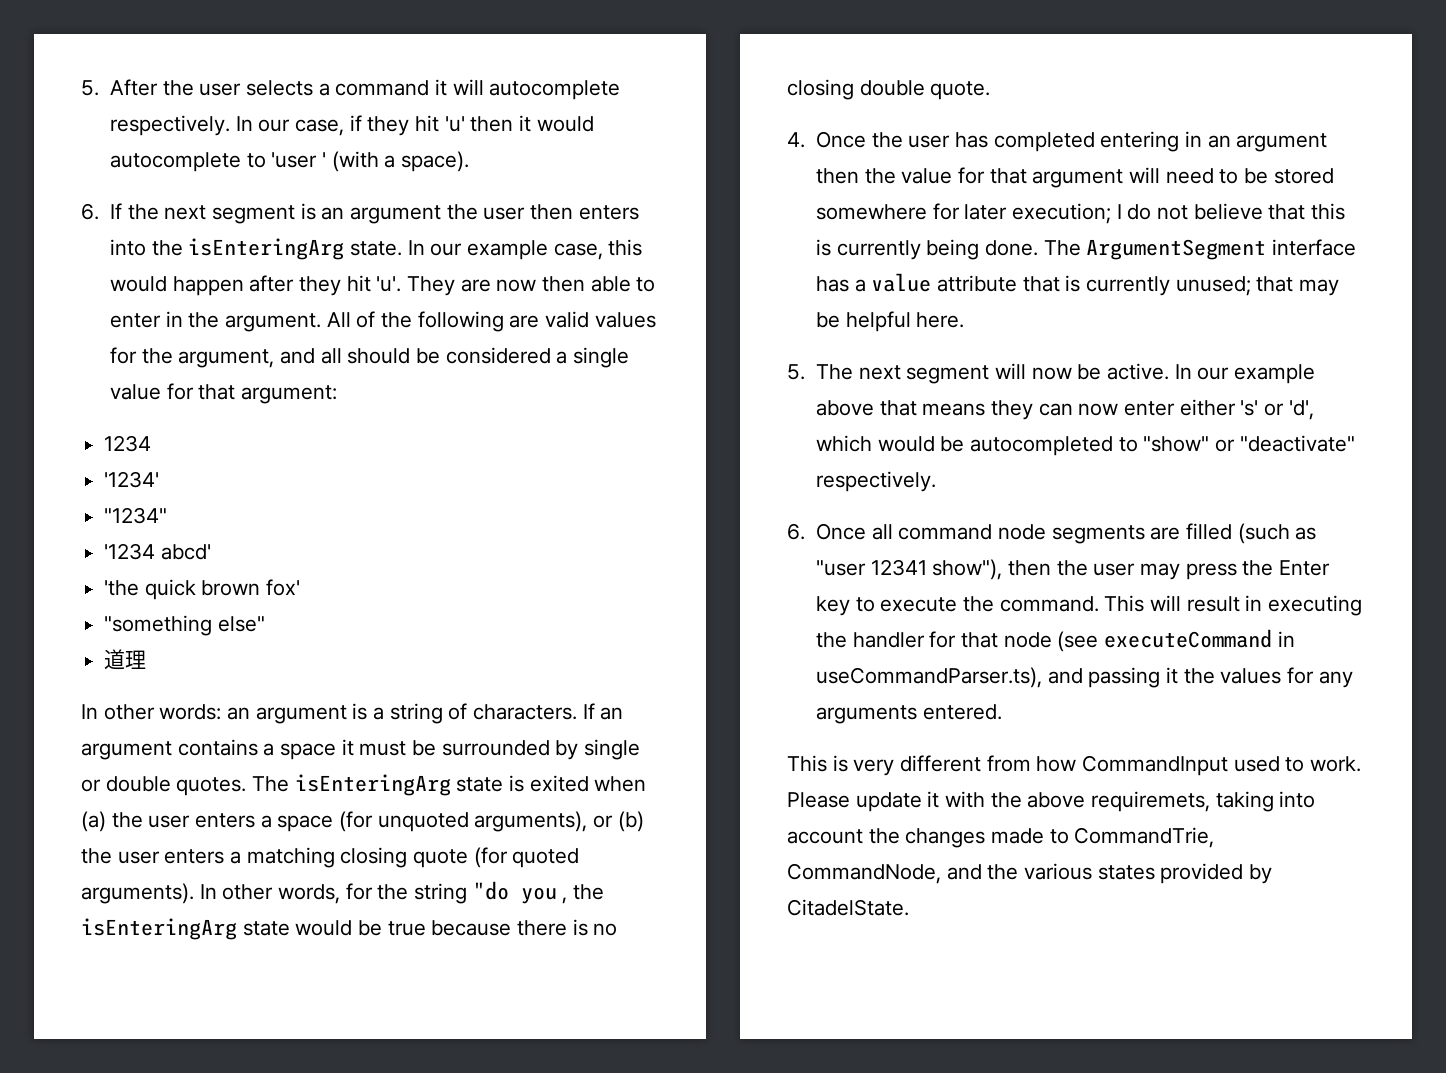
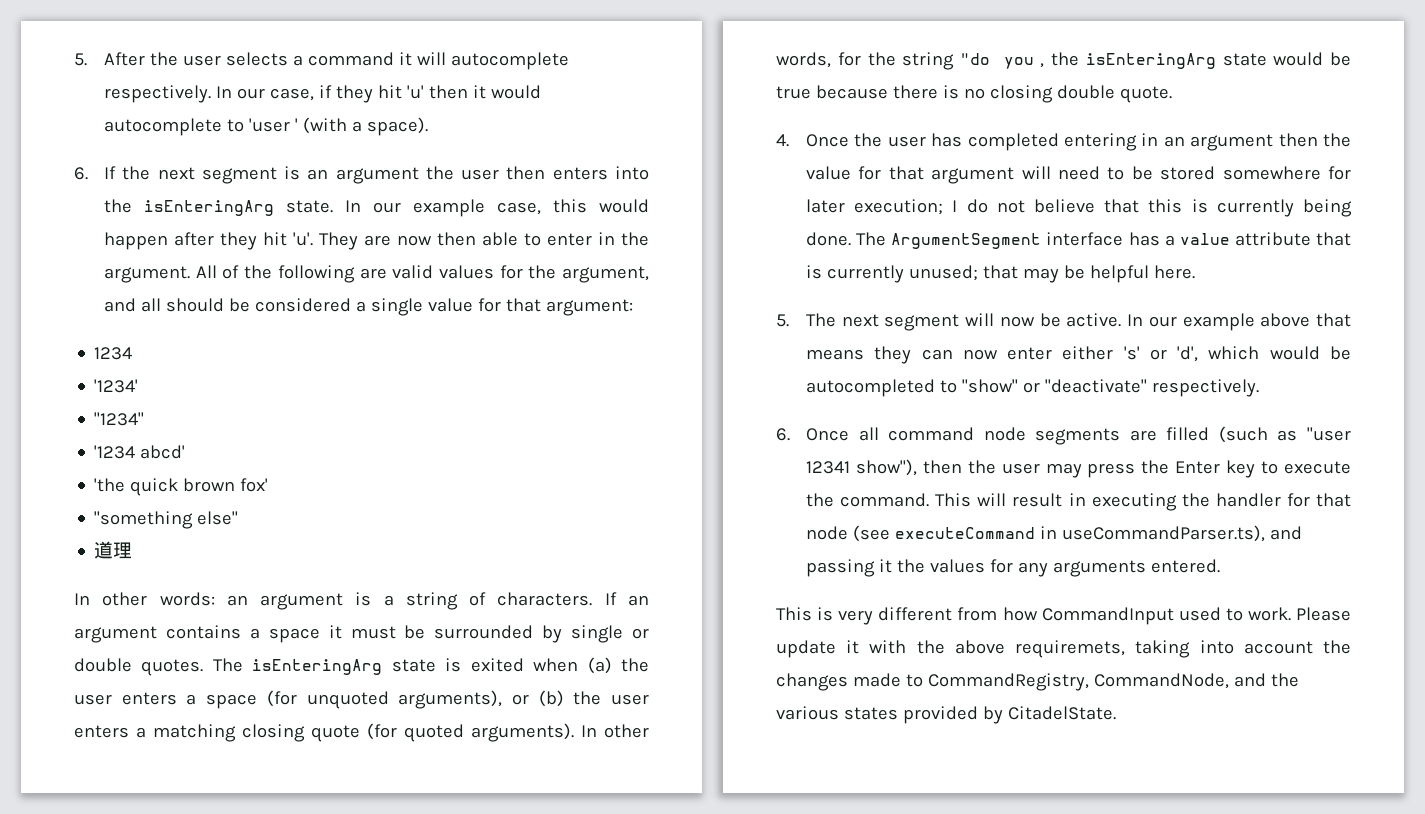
- Please update it with the above requiremets, taking into account the changes made to CommandTrie, CommandNode, and the various states provided by CitadelState.
+ Please update it with the above requiremets, taking into account the changes made to CommandRegistry, CommandNode, and the various states provided by CitadelState.

